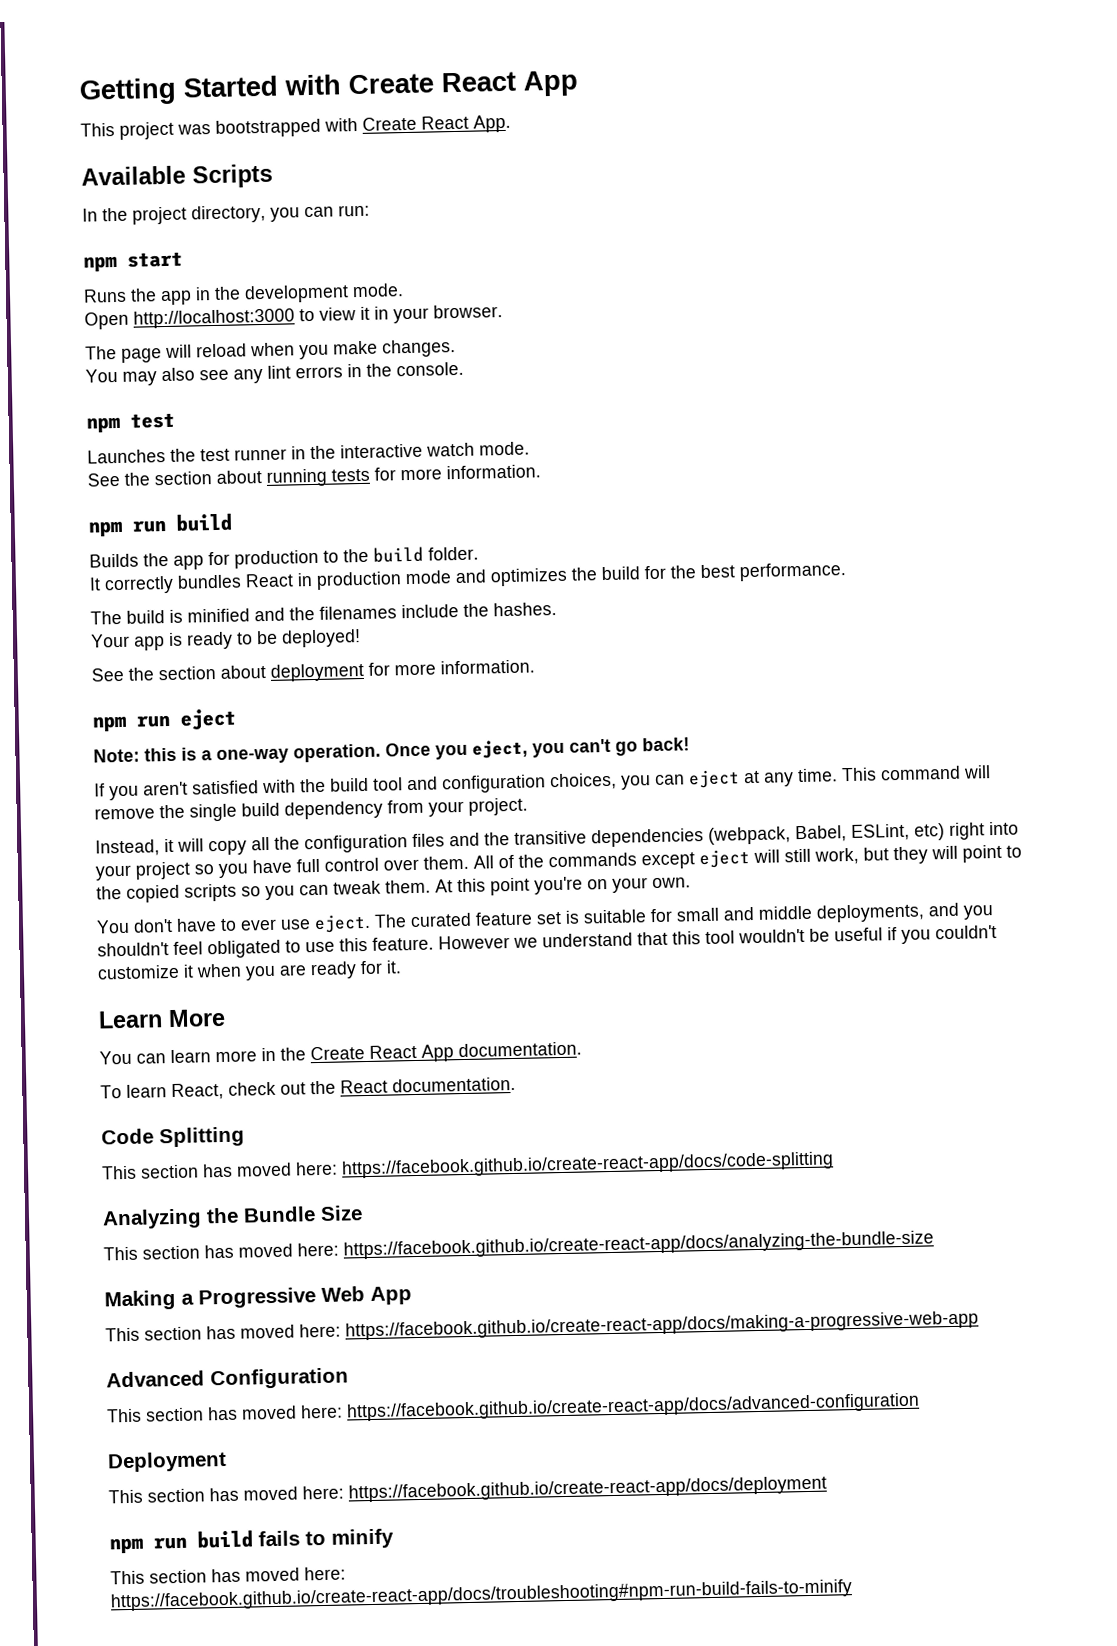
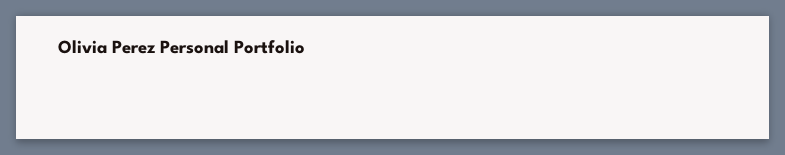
- Getting Started with Create React App
- This project was bootstrapped with Create React App.
- Available Scripts
- In the project directory, you can run:
- npm start
- Runs the app in the development mode.
- Open http://localhost:3000 to view it in your browser.
- The page will reload when you make changes.
- You may also see any lint errors in the console.
- npm test
- Launches the test runner in the interactive watch mode.
- See the section about running tests for more information.
- npm run build
- Builds the app for production to the build folder.
- It correctly bundles React in production mode and optimizes the build for the best performance.
- The build is minified and the filenames include the hashes.
- Your app is ready to be deployed!
- See the section about deployment for more information.
- npm run eject
- Note: this is a one-way operation. Once you eject, you can't go back!
- If you aren't satisfied with the build tool and configuration choices, you can eject at any time. This command will remove the single build dependency from your project.
- Instead, it will copy all the configuration files and the transitive dependencies (webpack, Babel, ESLint, etc) right into your project so you have full control over them. All of the commands except eject will still work, but they will point to the copied scripts so you can tweak them. At this point you're on your own.
- You don't have to ever use eject. The curated feature set is suitable for small and middle deployments, and you shouldn't feel obligated to use this feature. However we understand that this tool wouldn't be useful if you couldn't customize it when you are ready for it.
- Learn More
- You can learn more in the Create React App documentation.
- To learn React, check out the React documentation.
- Code Splitting
- This section has moved here: https://facebook.github.io/create-react-app/docs/code-splitting
- Analyzing the Bundle Size
- This section has moved here: https://facebook.github.io/create-react-app/docs/analyzing-the-bundle-size
- Making a Progressive Web App
- This section has moved here: https://facebook.github.io/create-react-app/docs/making-a-progressive-web-app
- Advanced Configuration
- This section has moved here: https://facebook.github.io/create-react-app/docs/advanced-configuration
- Deployment
- This section has moved here: https://facebook.github.io/create-react-app/docs/deployment
- npm run build fails to minify
- This section has moved here: https://facebook.github.io/create-react-app/docs/troubleshooting#npm-run-build-fails-to-minify
+ Olivia Perez Personal Portfolio

